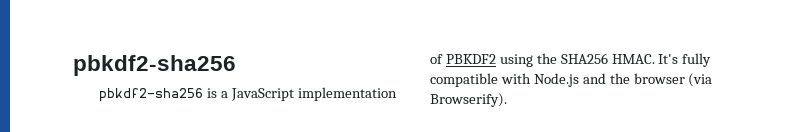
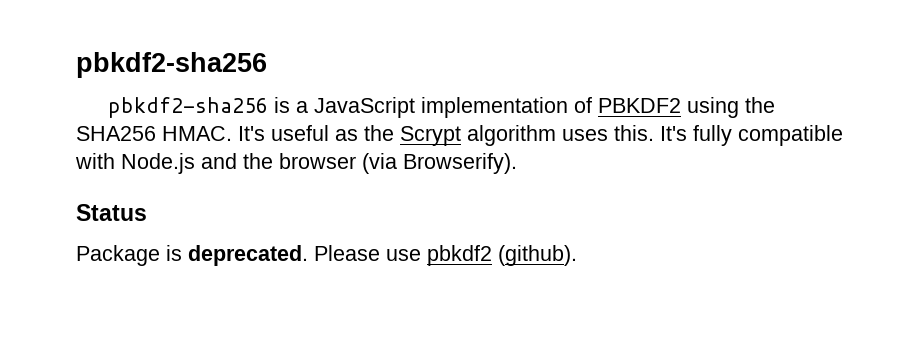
- It's fully compatible with Node.js and the browser (via Browserify).
+ It's useful as the Scrypt algorithm uses this. It's fully compatible with Node.js and the browser (via Browserify).
+ Status
+ Package is deprecated. Please use pbkdf2 (github).

